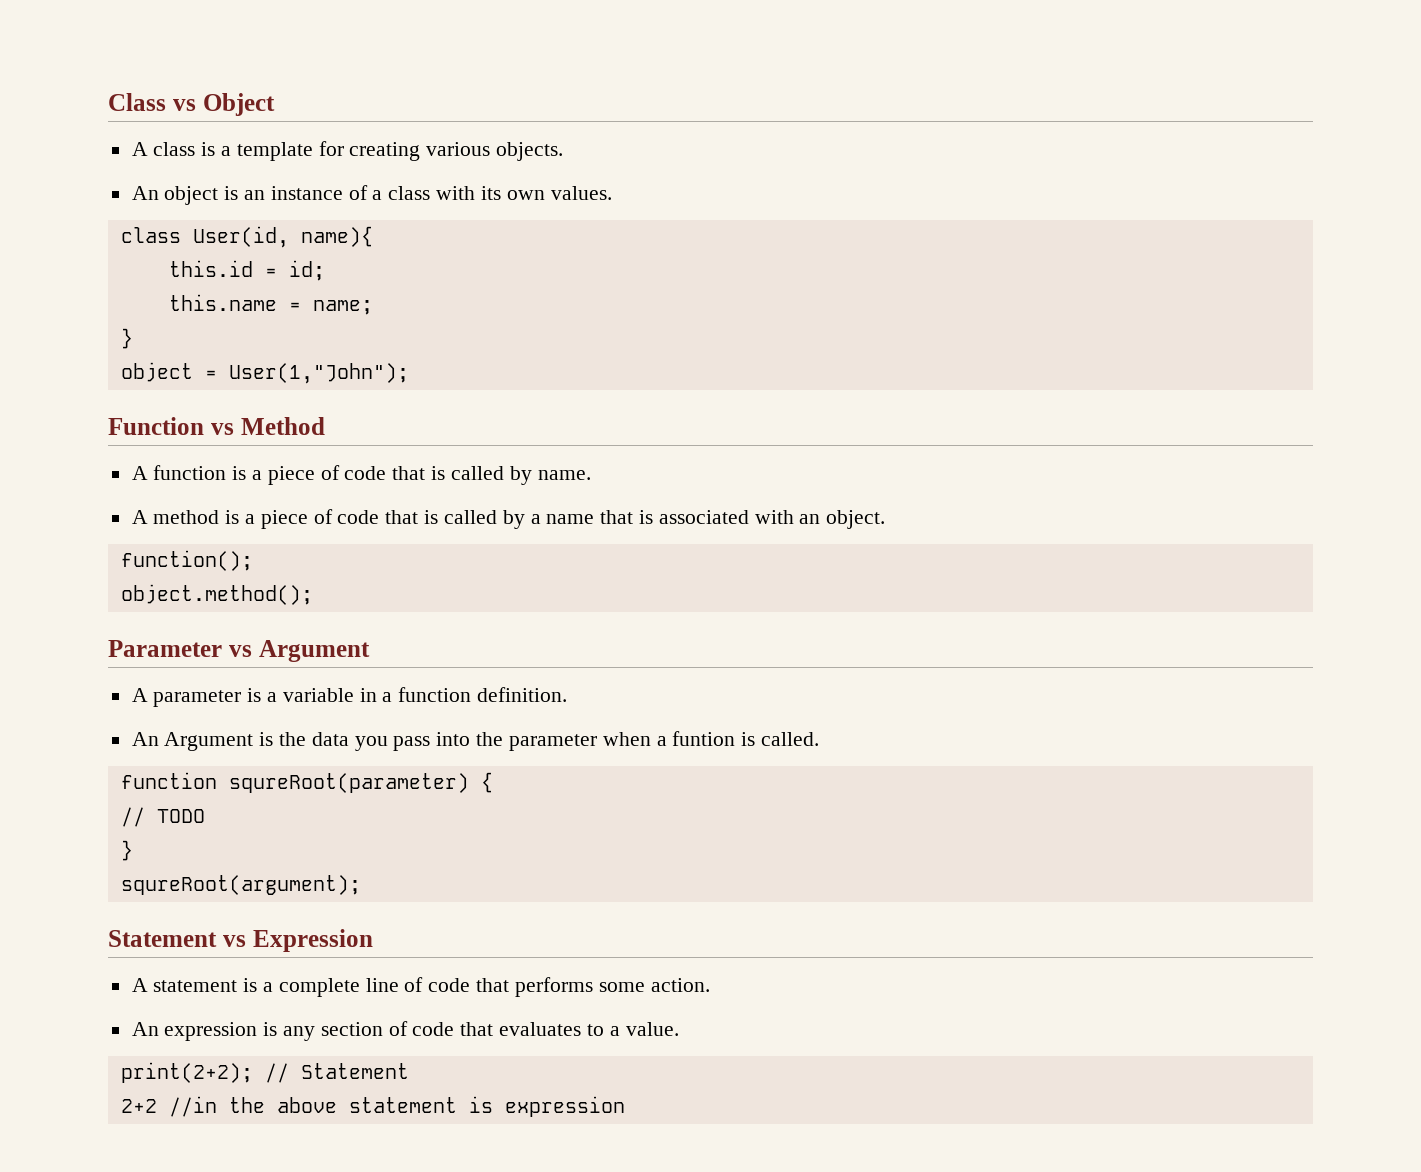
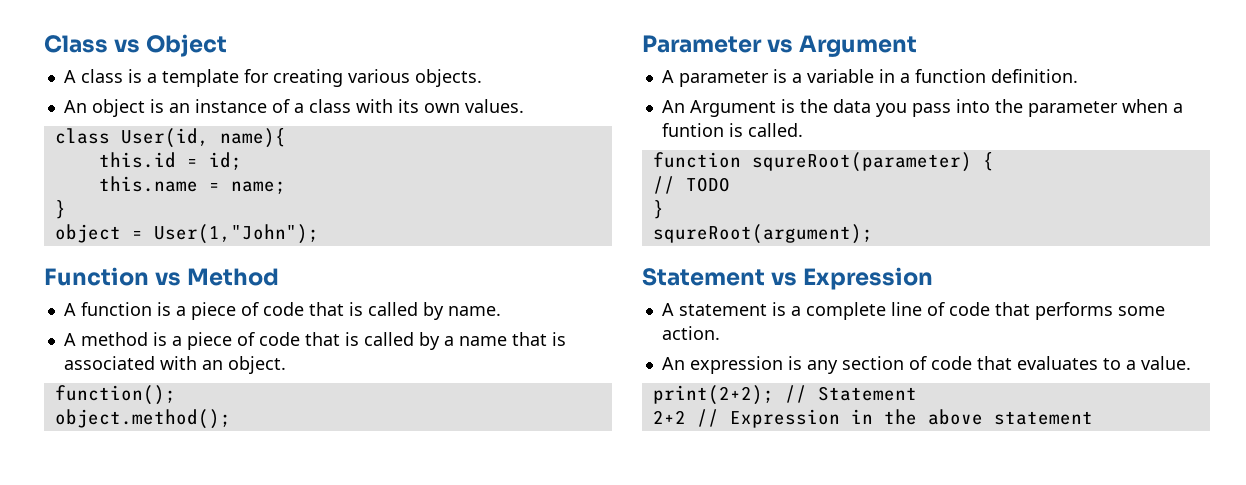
- 2+2 //in the above statement is expression
+ 2+2 // Expression in the above statement

